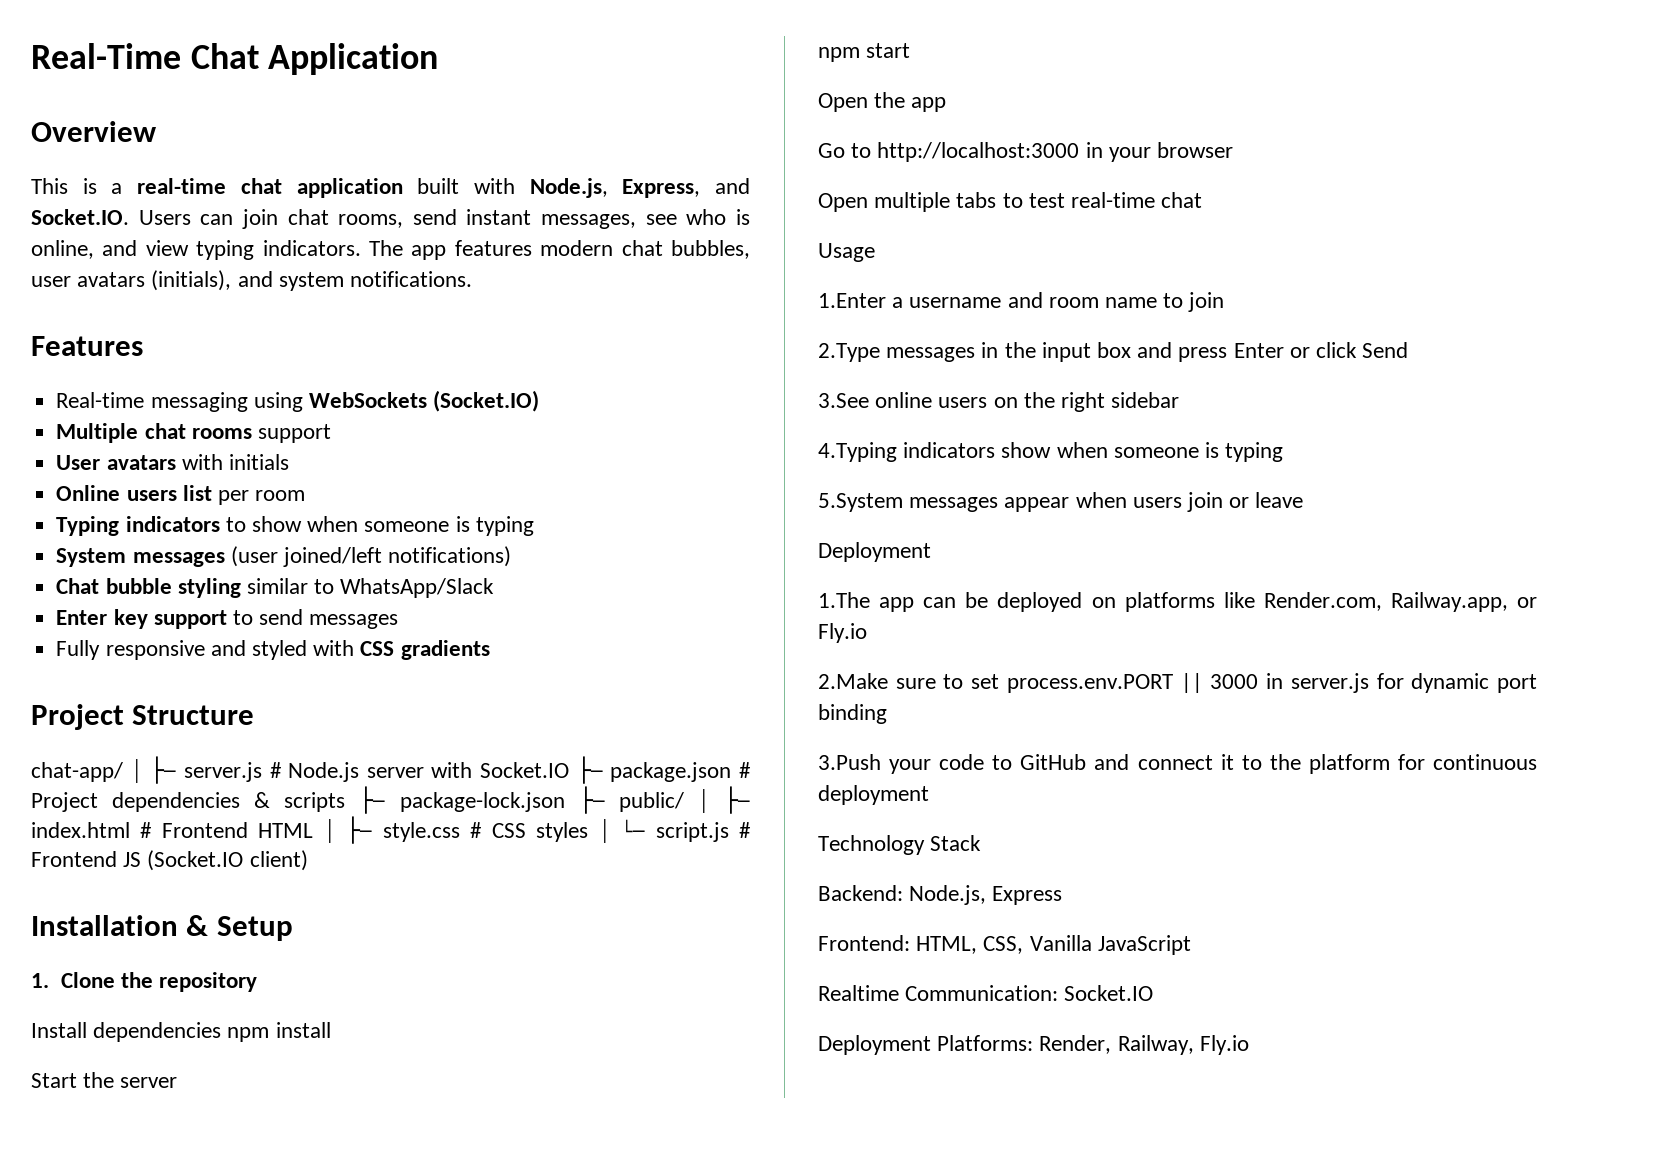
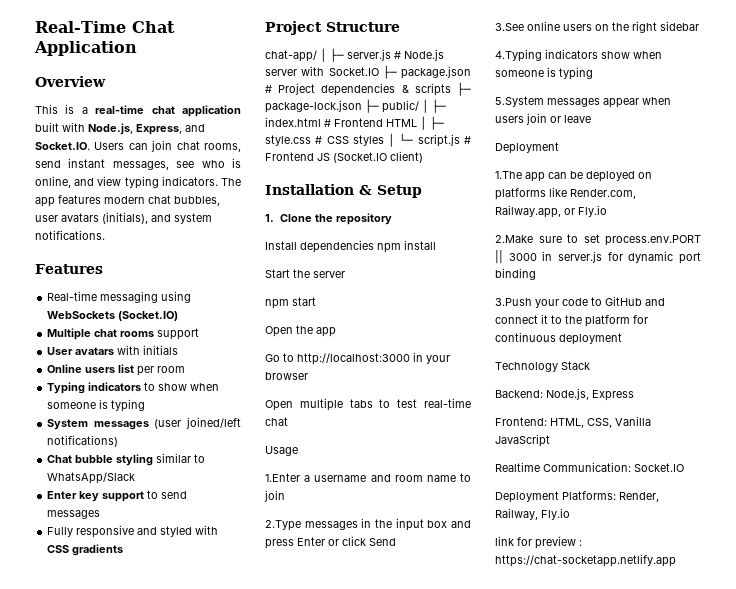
+ link for preview : https://chat-socketapp.netlify.app

